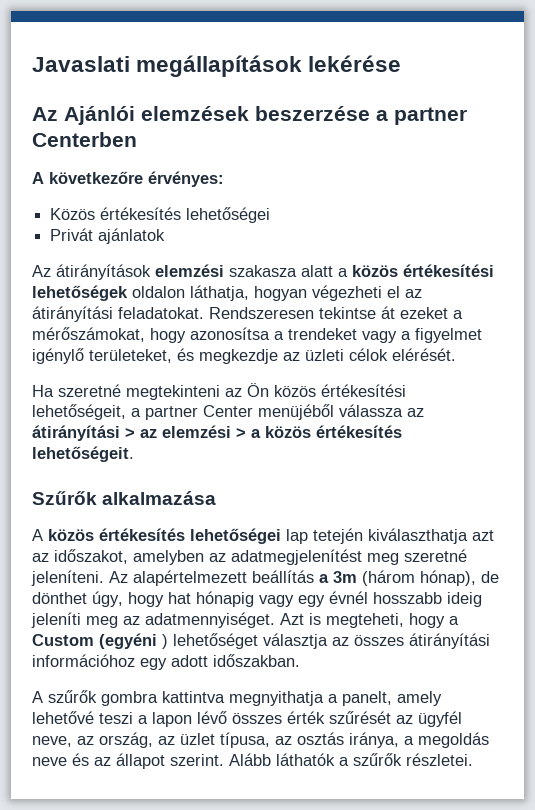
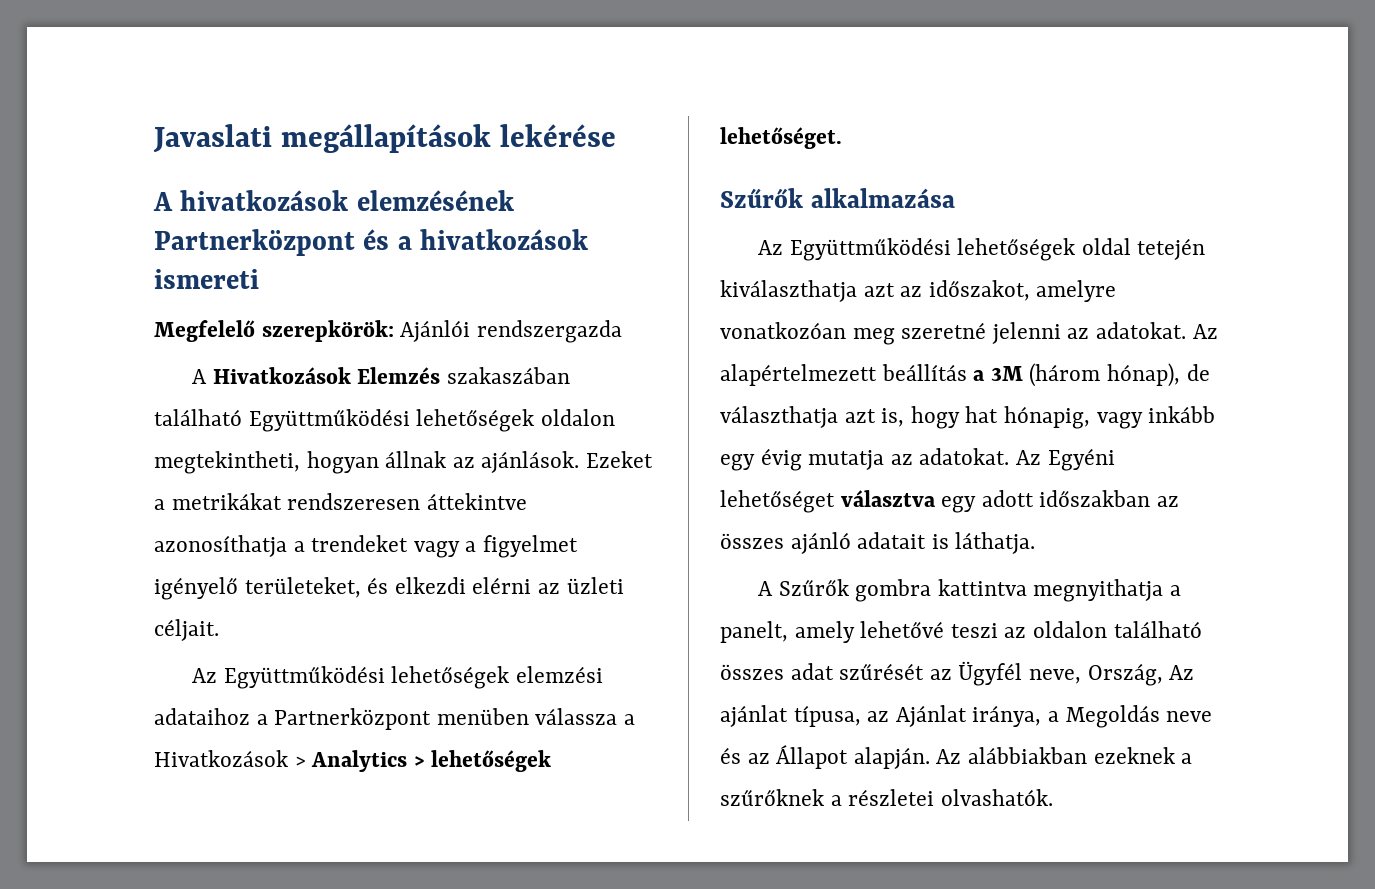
- Az Ajánlói elemzések beszerzése a partner Centerben
- A következőre érvényes:
- Közös értékesítés lehetőségei
- Privát ajánlatok
- Az átirányítások elemzési szakasza alatt a közös értékesítési lehetőségek oldalon láthatja, hogyan végezheti el az átirányítási feladatokat. Rendszeresen tekintse át ezeket a mérőszámokat, hogy azonosítsa a trendeket vagy a figyelmet igénylő területeket, és megkezdje az üzleti célok elérését.
- Ha szeretné megtekinteni az Ön közös értékesítési lehetőségeit, a partner Center menüjéből válassza az átirányítási > az elemzési > a közös értékesítés lehetőségeit.
+ A hivatkozások elemzésének Partnerközpont és a hivatkozások ismereti
+ Megfelelő szerepkörök: Ajánlói rendszergazda
+ A Hivatkozások Elemzés szakaszában található Együttműködési lehetőségek oldalon megtekintheti, hogyan állnak az ajánlások. Ezeket a metrikákat rendszeresen áttekintve azonosíthatja a trendeket vagy a figyelmet igényelő területeket, és elkezdi elérni az üzleti céljait.
+ Az Együttműködési lehetőségek elemzési adataihoz a Partnerközpont menüben válassza a Hivatkozások > Analytics > lehetőségek lehetőséget.
  Szűrők alkalmazása
- A közös értékesítés lehetőségei lap tetején kiválaszthatja azt az időszakot, amelyben az adatmegjelenítést meg szeretné jeleníteni.
+ Az Együttműködési lehetőségek oldal tetején kiválaszthatja azt az időszakot, amelyre vonatkozóan meg szeretné jelenni az adatokat.
- Az alapértelmezett beállítás a 3m (három hónap), de dönthet úgy, hogy hat hónapig vagy egy évnél hosszabb ideig jeleníti meg az adatmennyiséget. Azt is megteheti, hogy a Custom (egyéni ) lehetőséget választja az összes átirányítási információhoz egy adott időszakban.
- A szűrők gombra kattintva megnyithatja a panelt, amely lehetővé teszi a lapon lévő összes érték szűrését az ügyfél neve, az ország, az üzlet típusa, az osztás iránya, a megoldás neve és az állapot szerint. Alább láthatók a szűrők részletei.
+ Az alapértelmezett beállítás a 3M (három hónap), de választhatja azt is, hogy hat hónapig, vagy inkább egy évig mutatja az adatokat. Az Egyéni lehetőséget választva egy adott időszakban az összes ajánló adatait is láthatja.
+ A Szűrők gombra kattintva megnyithatja a panelt, amely lehetővé teszi az oldalon található összes adat szűrését az Ügyfél neve, Ország, Az ajánlat típusa, az Ajánlat iránya, a Megoldás neve és az Állapot alapján. Az alábbiakban ezeknek a szűrőknek a részletei olvashatók.

